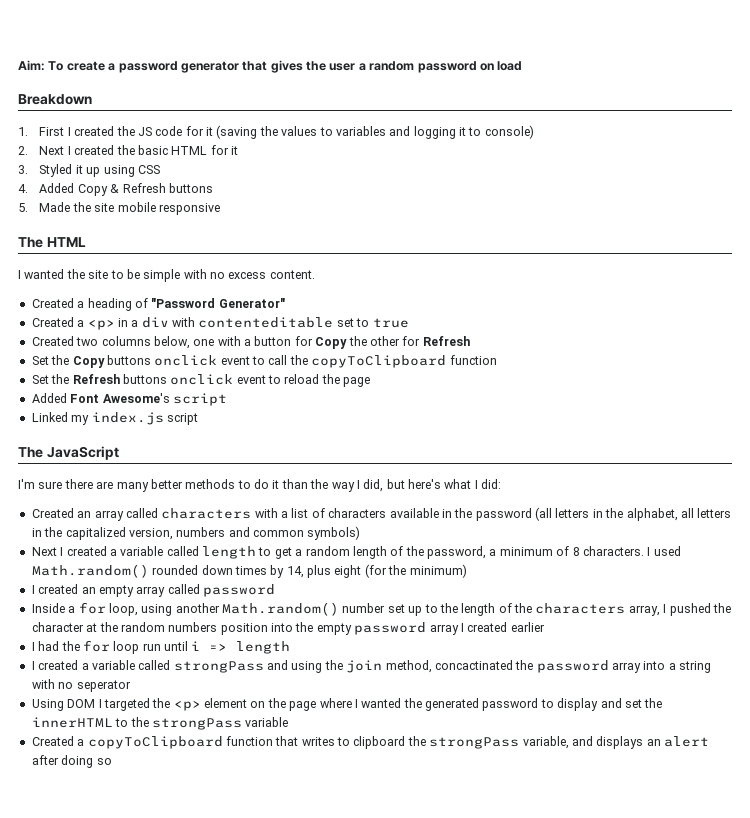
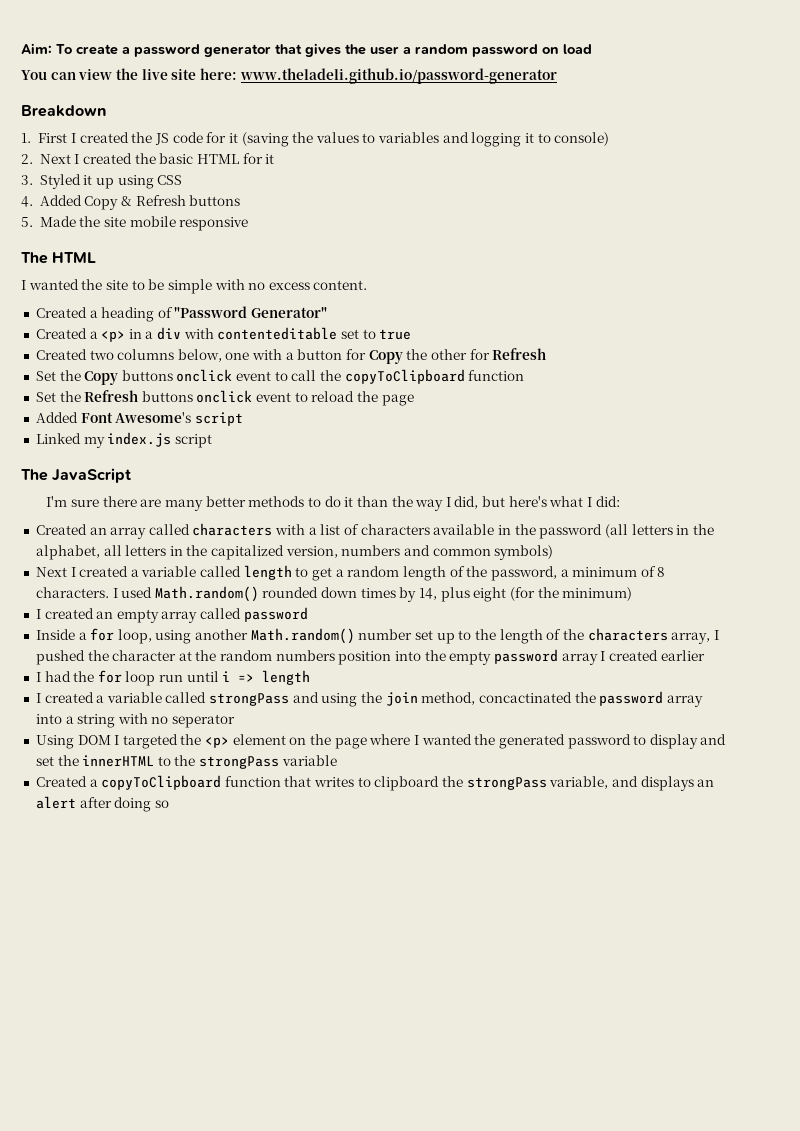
+ You can view the live site here: www.theladeli.github.io/password-generator

